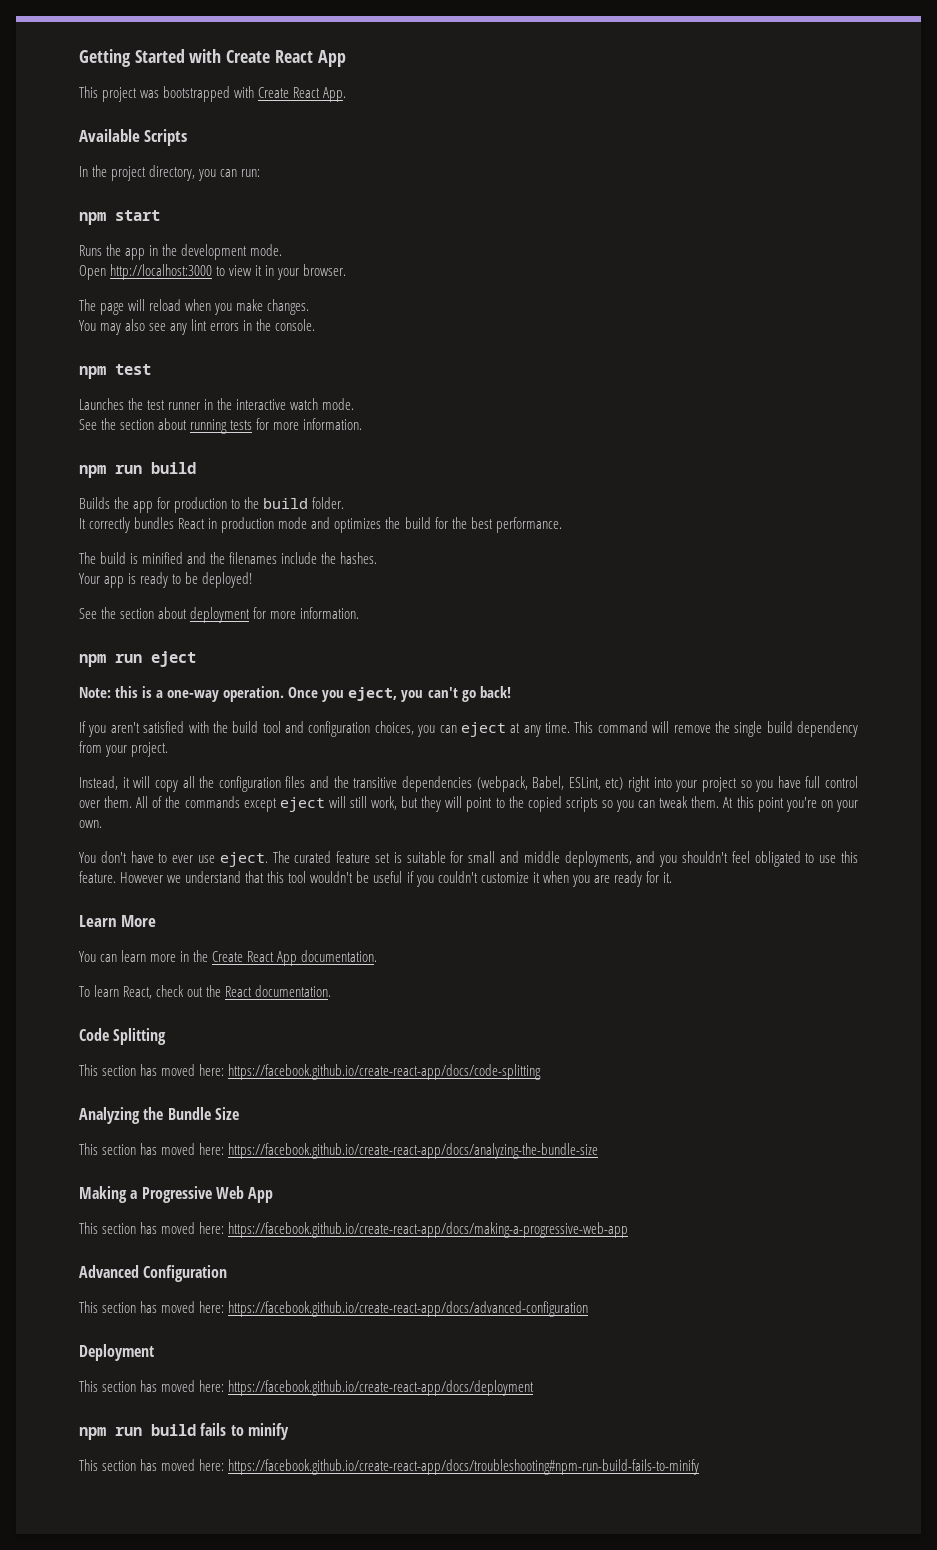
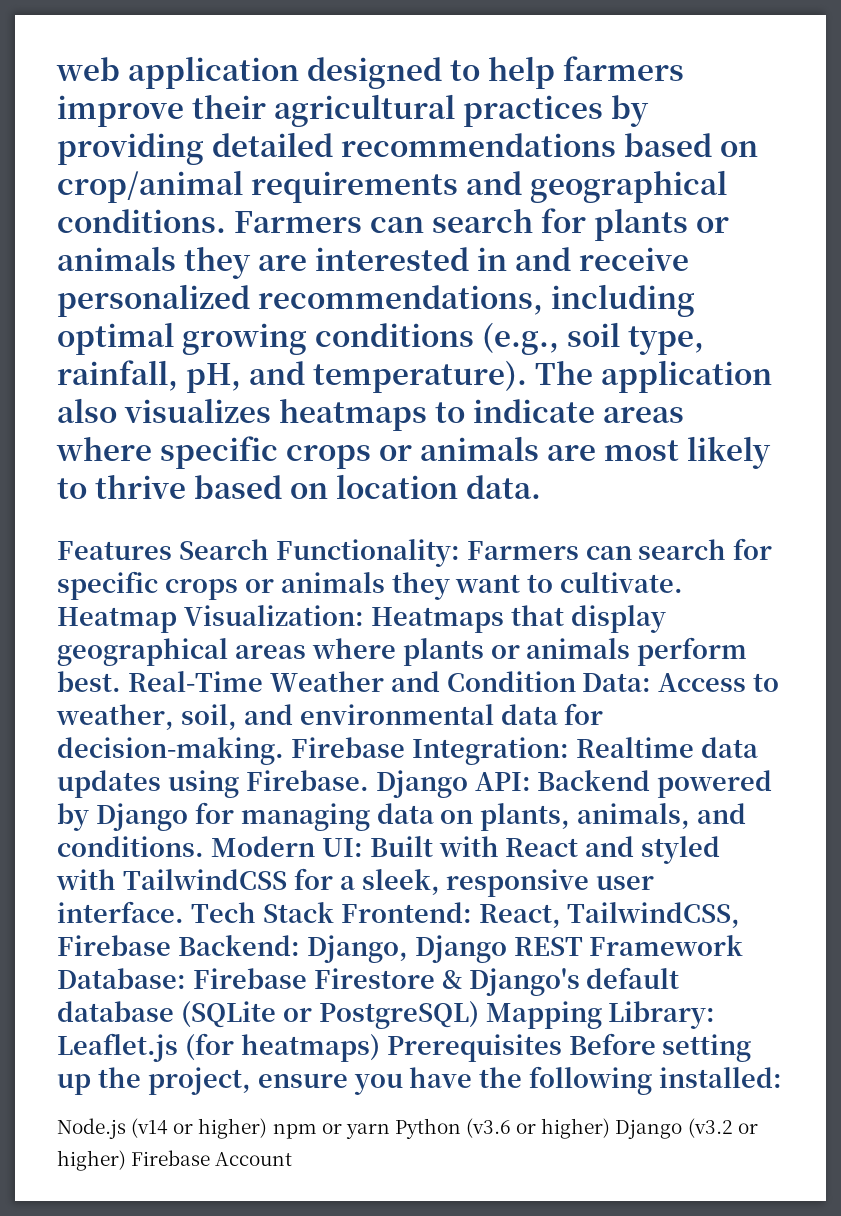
- Getting Started with Create React App
- This project was bootstrapped with Create React App.
- Available Scripts
- In the project directory, you can run:
- npm start
- Runs the app in the development mode.
- Open http://localhost:3000 to view it in your browser.
- The page will reload when you make changes.
- You may also see any lint errors in the console.
- npm test
- Launches the test runner in the interactive watch mode.
- See the section about running tests for more information.
- npm run build
- Builds the app for production to the build folder.
- It correctly bundles React in production mode and optimizes the build for the best performance.
- The build is minified and the filenames include the hashes.
- Your app is ready to be deployed!
- See the section about deployment for more information.
- npm run eject
- Note: this is a one-way operation. Once you eject, you can't go back!
- If you aren't satisfied with the build tool and configuration choices, you can eject at any time. This command will remove the single build dependency from your project.
- Instead, it will copy all the configuration files and the transitive dependencies (webpack, Babel, ESLint, etc) right into your project so you have full control over them. All of the commands except eject will still work, but they will point to the copied scripts so you can tweak them. At this point you're on your own.
- You don't have to ever use eject. The curated feature set is suitable for small and middle deployments, and you shouldn't feel obligated to use this feature. However we understand that this tool wouldn't be useful if you couldn't customize it when you are ready for it.
- Learn More
- You can learn more in the Create React App documentation.
- To learn React, check out the React documentation.
- Code Splitting
- This section has moved here: https://facebook.github.io/create-react-app/docs/code-splitting
- Analyzing the Bundle Size
- This section has moved here: https://facebook.github.io/create-react-app/docs/analyzing-the-bundle-size
- Making a Progressive Web App
- This section has moved here: https://facebook.github.io/create-react-app/docs/making-a-progressive-web-app
- Advanced Configuration
- This section has moved here: https://facebook.github.io/create-react-app/docs/advanced-configuration
- Deployment
- This section has moved here: https://facebook.github.io/create-react-app/docs/deployment
- npm run build fails to minify
- This section has moved here: https://facebook.github.io/create-react-app/docs/troubleshooting#npm-run-build-fails-to-minify
+ web application designed to help farmers improve their agricultural practices by providing detailed recommendations based on crop/animal requirements and geographical conditions. Farmers can search for plants or animals they are interested in and receive personalized recommendations, including optimal growing conditions (e.g., soil type, rainfall, pH, and temperature). The application also visualizes heatmaps to indicate areas where specific crops or animals are most likely to thrive based on location data.
+ Features Search Functionality: Farmers can search for specific crops or animals they want to cultivate. Heatmap Visualization: Heatmaps that display geographical areas where plants or animals perform best. Real-Time Weather and Condition Data: Access to weather, soil, and environmental data for decision-making. Firebase Integration: Realtime data updates using Firebase. Django API: Backend powered by Django for managing data on plants, animals, and conditions. Modern UI: Built with React and styled with TailwindCSS for a sleek, responsive user interface. Tech Stack Frontend: React, TailwindCSS, Firebase Backend: Django, Django REST Framework Database: Firebase Firestore & Django's default database (SQLite or PostgreSQL) Mapping Library: Leaflet.js (for heatmaps) Prerequisites Before setting up the project, ensure you have the following installed:
+ Node.js (v14 or higher) npm or yarn Python (v3.6 or higher) Django (v3.2 or higher) Firebase Account

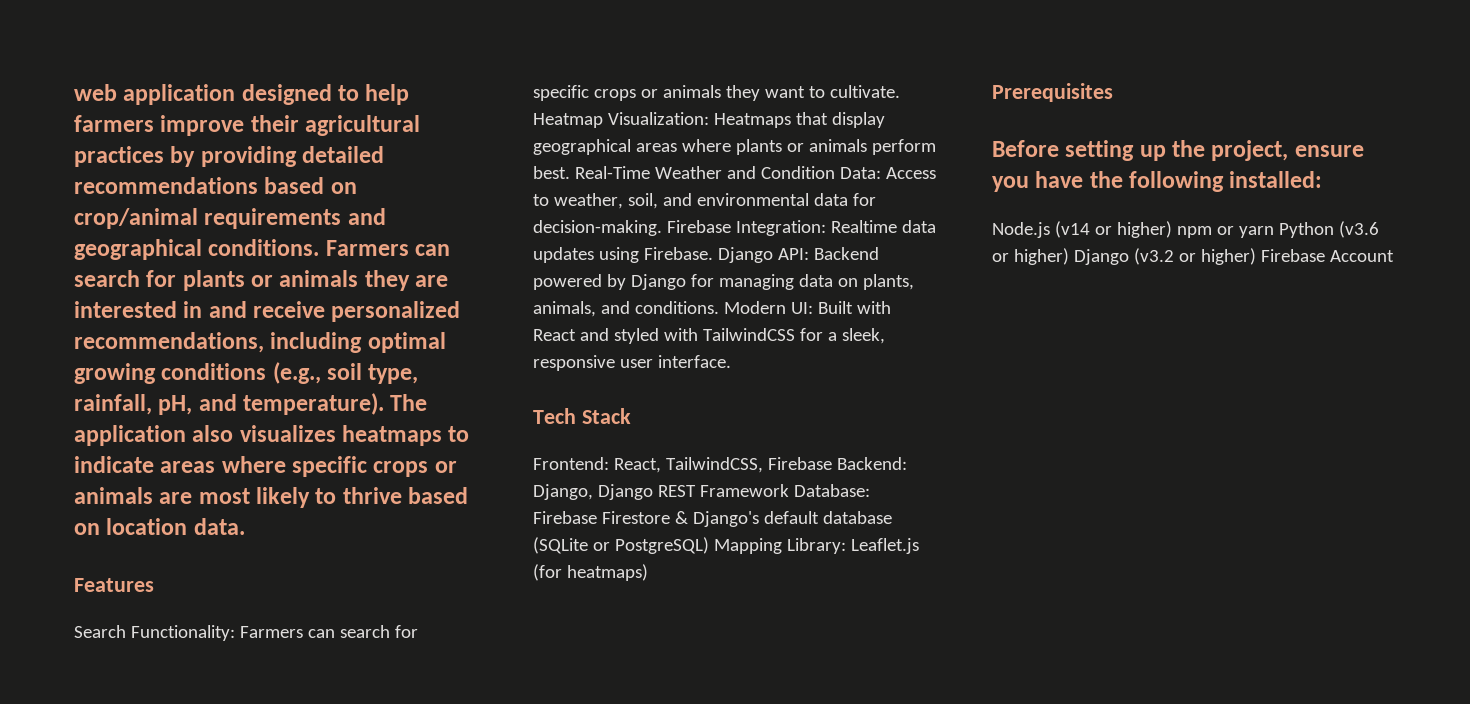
- Features Search Functionality: Farmers can search for specific crops or animals they want to cultivate.
+ Features
+ Search Functionality: Farmers can search for specific crops or animals they want to cultivate.
- Modern UI: Built with React and styled with TailwindCSS for a sleek, responsive user interface. Tech Stack Frontend: React, TailwindCSS, Firebase Backend: Django, Django REST Framework Database: Firebase Firestore & Django's default database (SQLite or PostgreSQL) Mapping Library: Leaflet.js (for heatmaps) Prerequisites Before setting up the project, ensure you have the following installed:
+ Modern UI: Built with React and styled with TailwindCSS for a sleek, responsive user interface.
+ Tech Stack
+ Frontend: React, TailwindCSS, Firebase Backend: Django, Django REST Framework Database: Firebase Firestore & Django's default database (SQLite or PostgreSQL) Mapping Library: Leaflet.js (for heatmaps)
+ Prerequisites
+ Before setting up the project, ensure you have the following installed:

